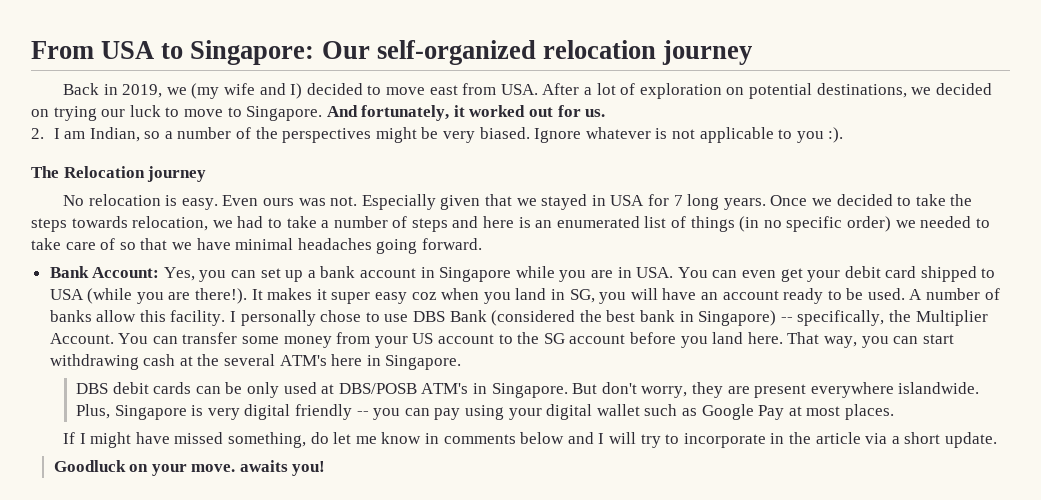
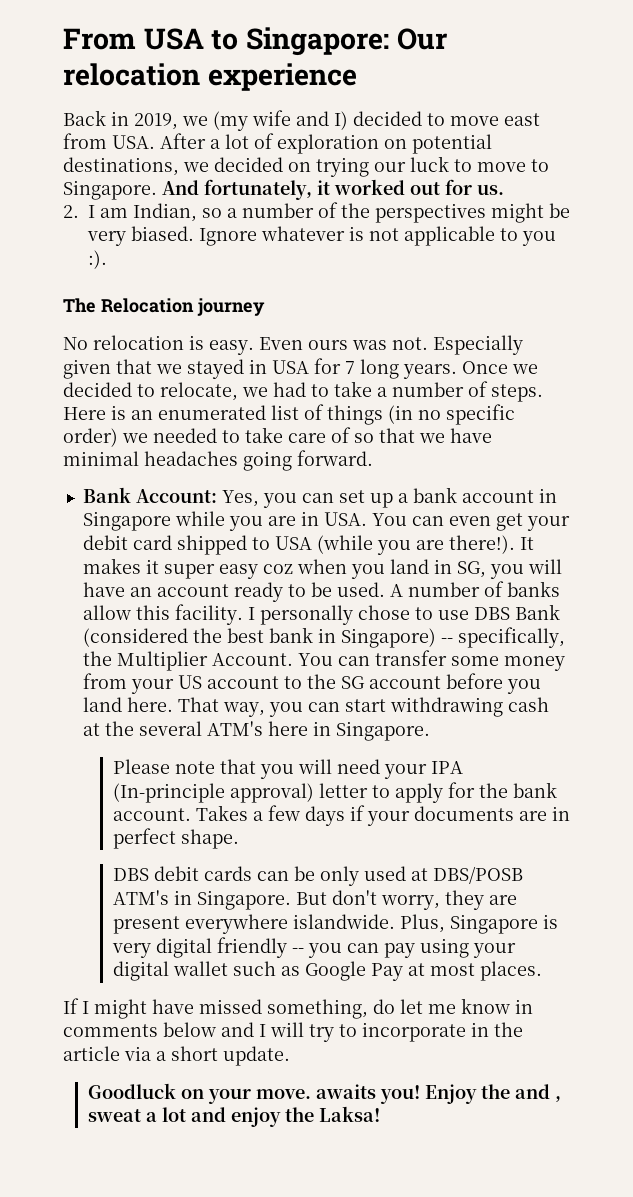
- From USA to Singapore: Our self-organized relocation journey
+ From USA to Singapore: Our relocation experience
- Once we decided to take the steps towards relocation, we had to take a number of steps and here is an enumerated list of things (in no specific order) we needed to take care of so that we have minimal headaches going forward.
+ Once we decided to relocate, we had to take a number of steps. Here is an enumerated list of things (in no specific order) we needed to take care of so that we have minimal headaches going forward.
+ Please note that you will need your IPA (In-principle approval) letter to apply for the bank account. Takes a few days if your documents are in perfect shape.
+ Enjoy the and , sweat a lot and enjoy the Laksa!

